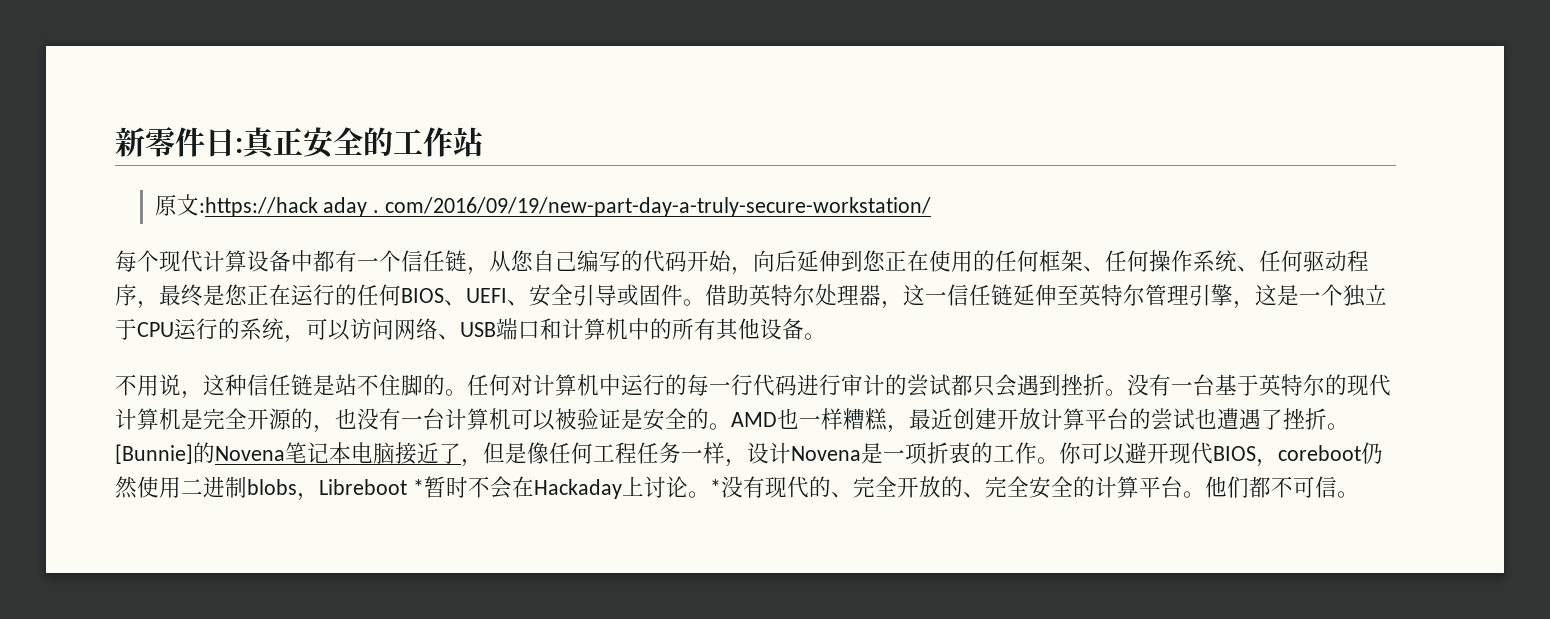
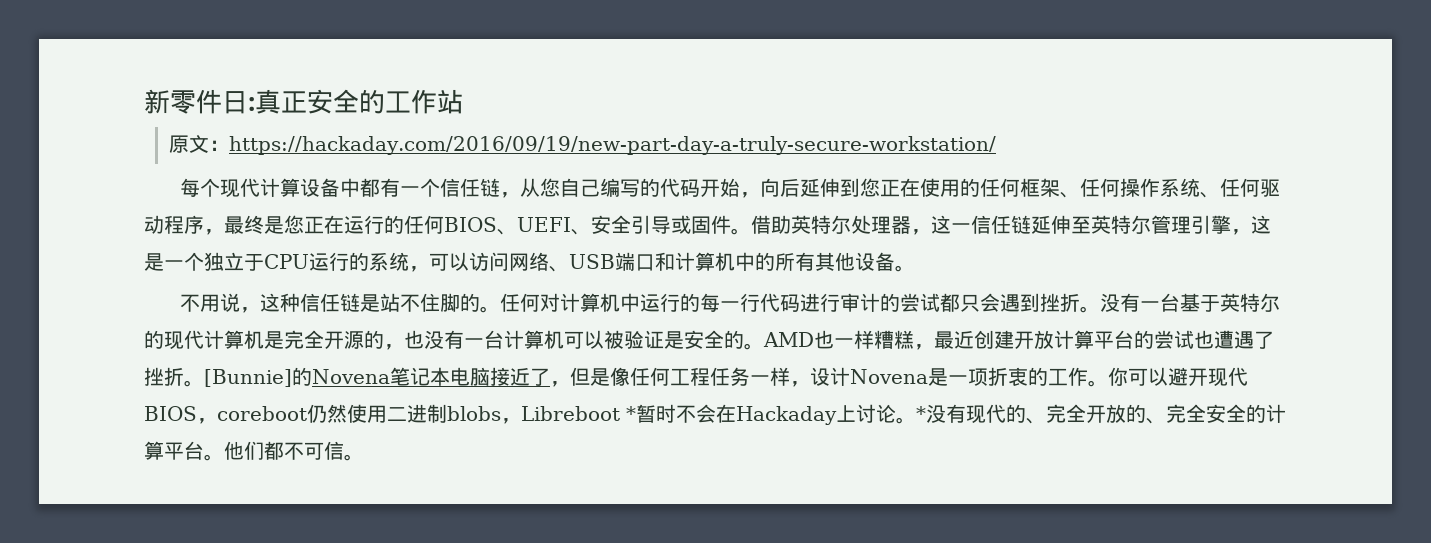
- 原文:https://hack aday . com/2016/09/19/new-part-day-a-truly-secure-workstation/
+ 原文：https://hackaday.com/2016/09/19/new-part-day-a-truly-secure-workstation/

